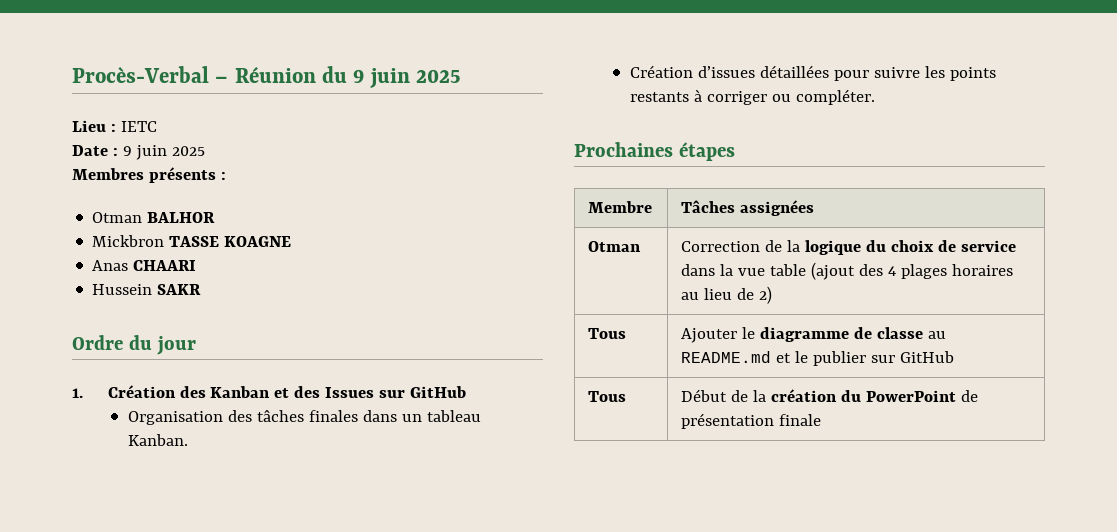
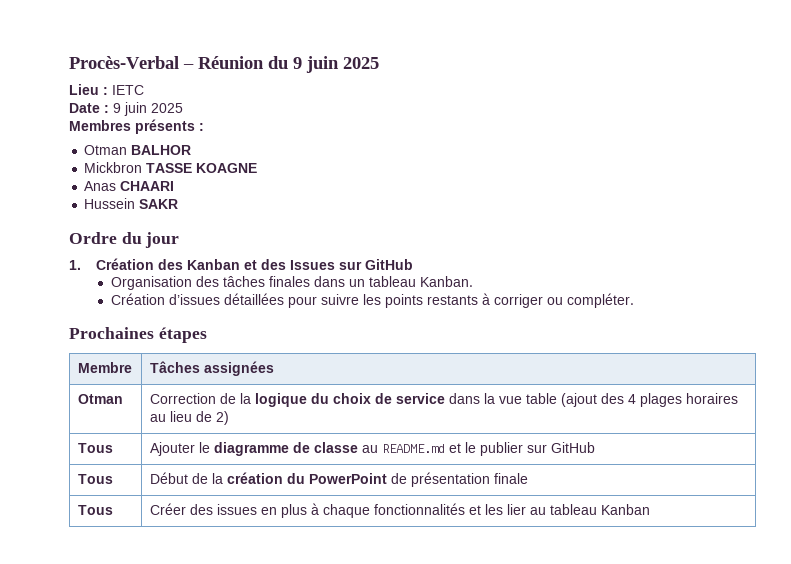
+ Tous | Créer des issues en plus à chaque fonctionnalités et les lier au tableau Kanban

